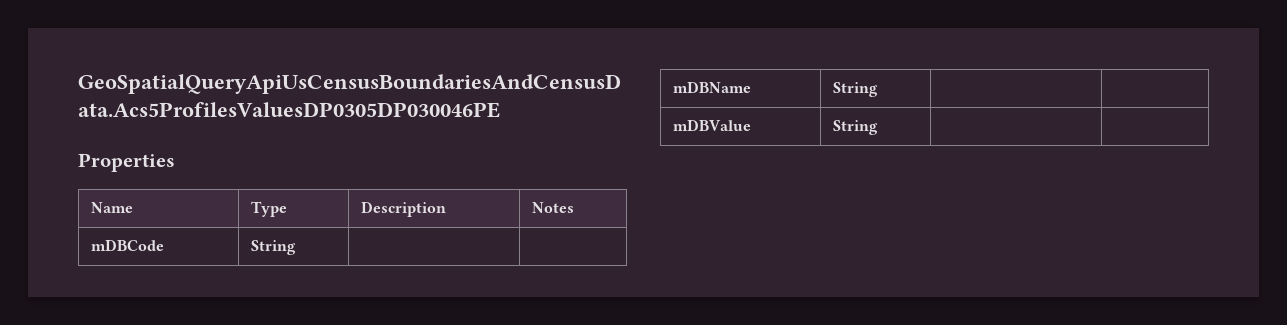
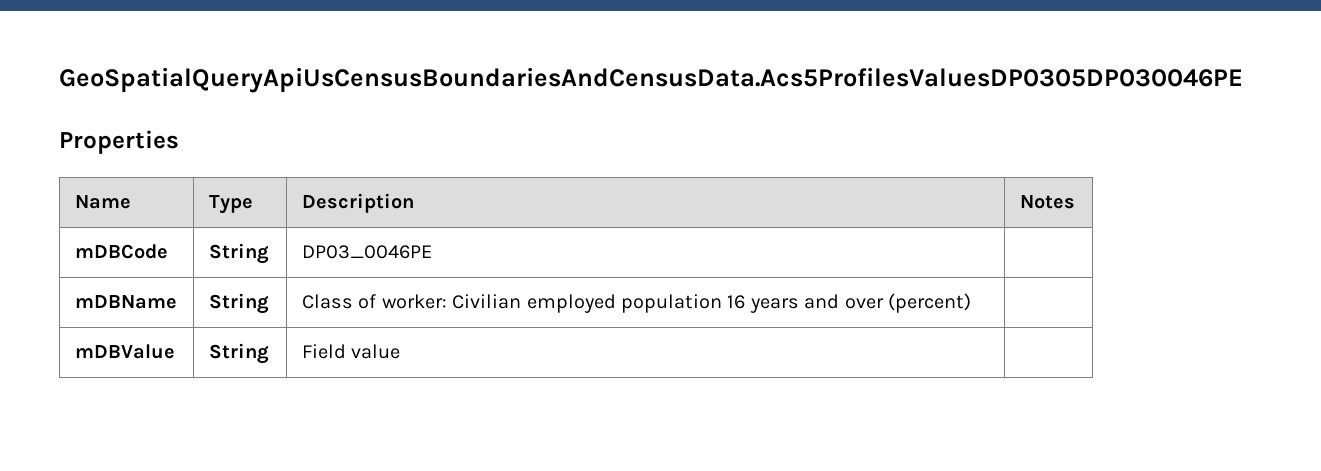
- mDBCode | String | |
+ mDBCode | String | DP03_0046PE |
- mDBName | String | |
+ mDBName | String | Class of worker: Civilian employed population 16 years and over (percent) |
- mDBValue | String | |
+ mDBValue | String | Field value |

